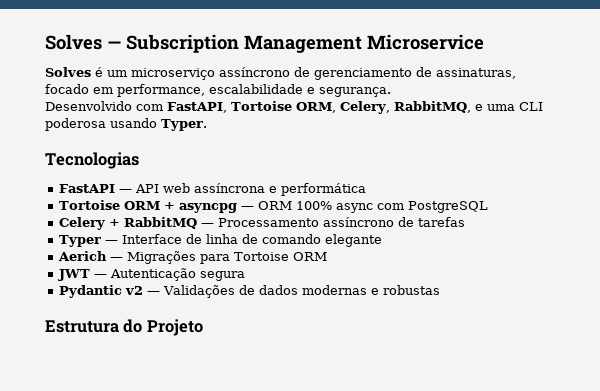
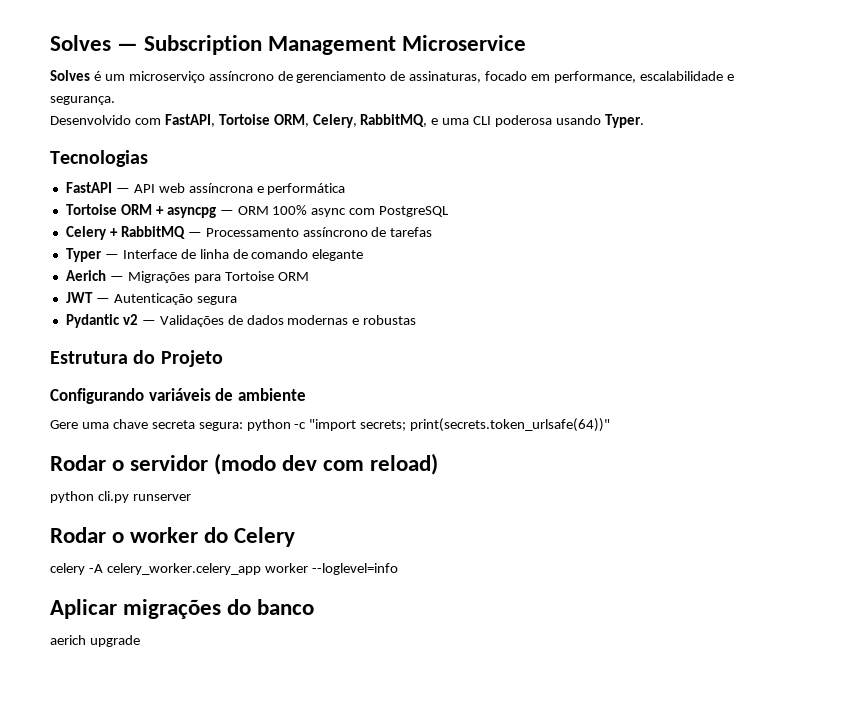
+ Configurando variáveis de ambiente
+ Gere uma chave secreta segura: python -c "import secrets; print(secrets.token_urlsafe(64))"
+ Rodar o servidor (modo dev com reload)
+ python cli.py runserver
+ Rodar o worker do Celery
+ celery -A celery_worker.celery_app worker --loglevel=info
+ Aplicar migrações do banco
+ aerich upgrade

